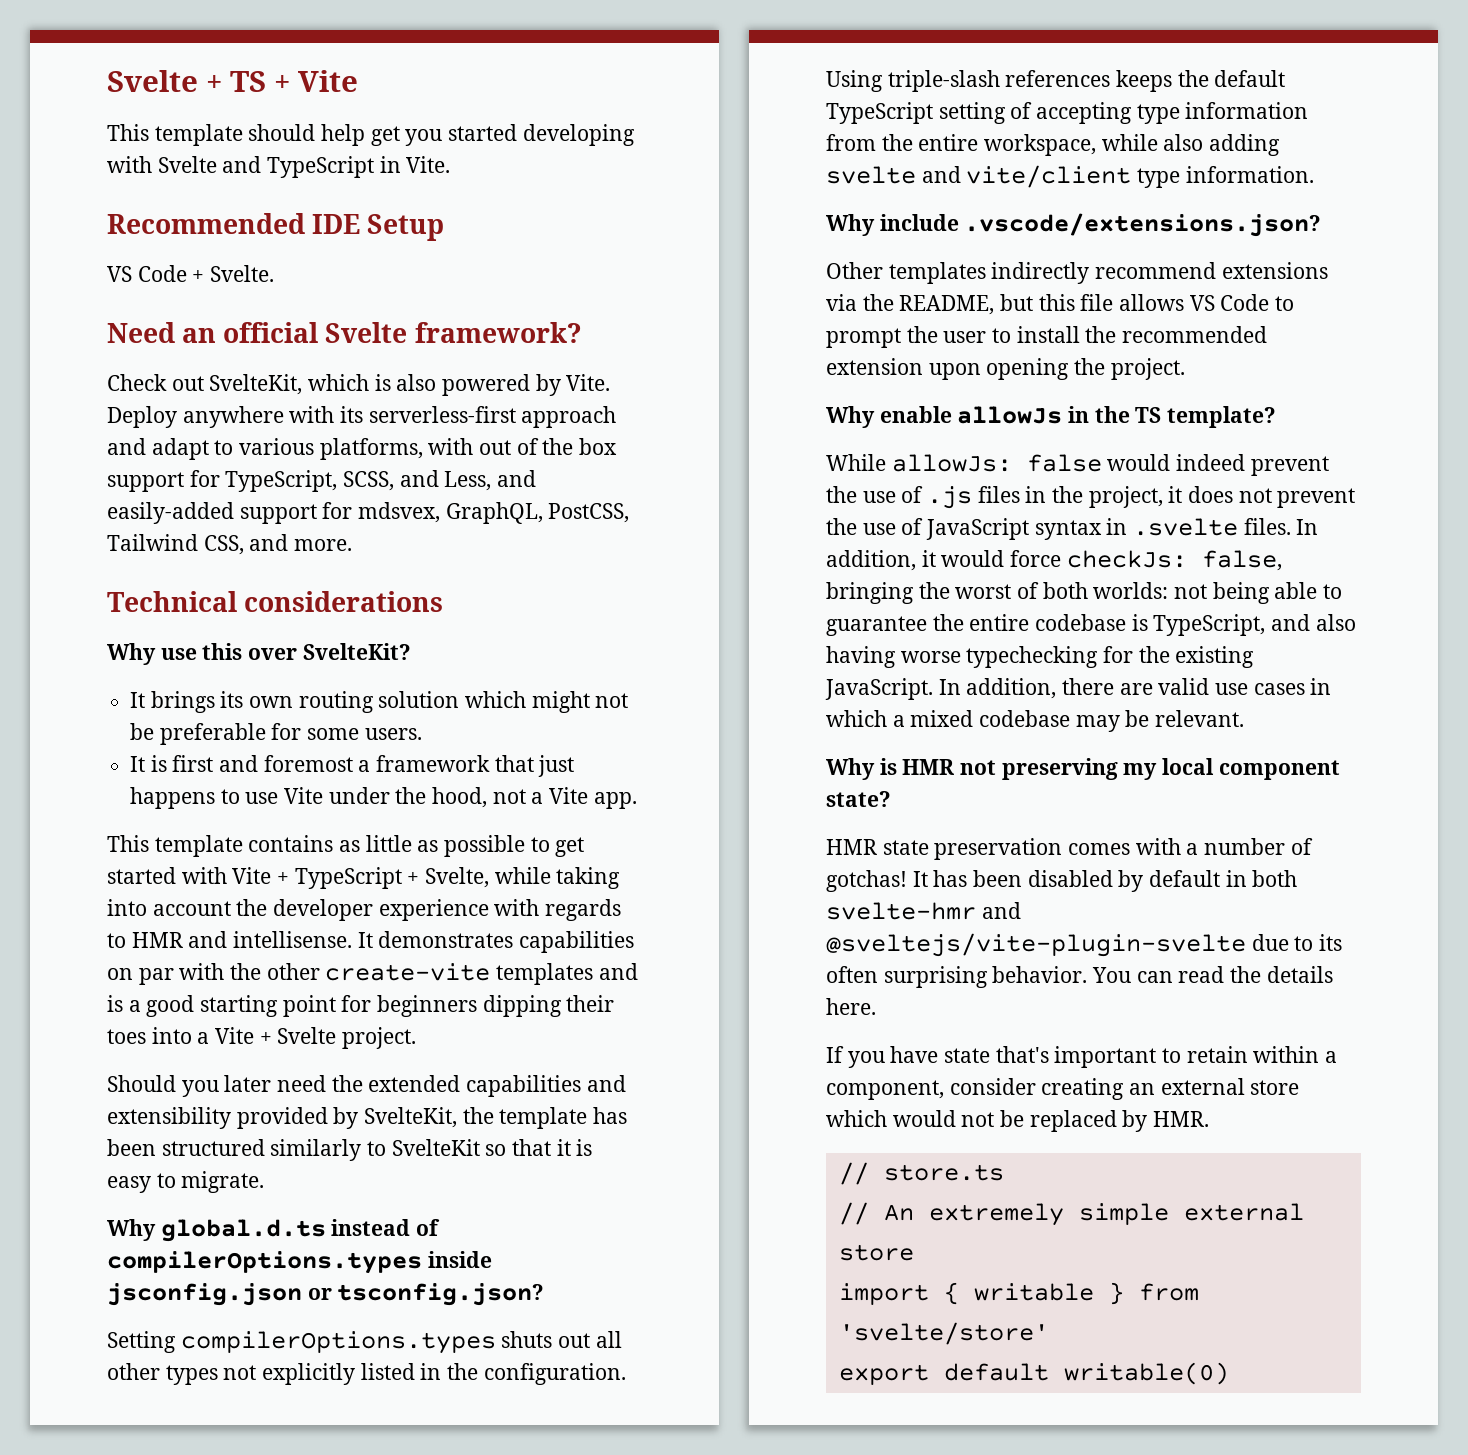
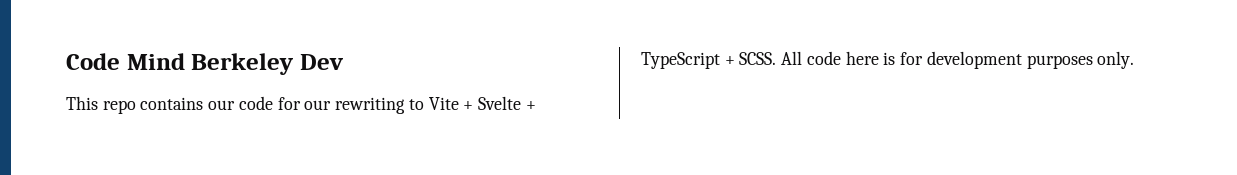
- Svelte + TS + Vite
- This template should help get you started developing with Svelte and TypeScript in Vite.
- Recommended IDE Setup
- VS Code + Svelte.
- Need an official Svelte framework?
- Check out SvelteKit, which is also powered by Vite. Deploy anywhere with its serverless-first approach and adapt to various platforms, with out of the box support for TypeScript, SCSS, and Less, and easily-added support for mdsvex, GraphQL, PostCSS, Tailwind CSS, and more.
- Technical considerations
- Why use this over SvelteKit?
- It brings its own routing solution which might not be preferable for some users.
- It is first and foremost a framework that just happens to use Vite under the hood, not a Vite app.
- This template contains as little as possible to get started with Vite + TypeScript + Svelte, while taking into account the developer experience with regards to HMR and intellisense. It demonstrates capabilities on par with the other create-vite templates and is a good starting point for beginners dipping their toes into a Vite + Svelte project.
- Should you later need the extended capabilities and extensibility provided by SvelteKit, the template has been structured similarly to SvelteKit so that it is easy to migrate.
- Why global.d.ts instead of compilerOptions.types inside jsconfig.json or tsconfig.json?
- Setting compilerOptions.types shuts out all other types not explicitly listed in the configuration. Using triple-slash references keeps the default TypeScript setting of accepting type information from the entire workspace, while also adding svelte and vite/client type information.
- Why include .vscode/extensions.json?
- Other templates indirectly recommend extensions via the README, but this file allows VS Code to prompt the user to install the recommended extension upon opening the project.
- Why enable allowJs in the TS template?
- While allowJs: false would indeed prevent the use of .js files in the project, it does not prevent the use of JavaScript syntax in .svelte files. In addition, it would force checkJs: false, bringing the worst of both worlds: not being able to guarantee the entire codebase is TypeScript, and also having worse typechecking for the existing JavaScript. In addition, there are valid use cases in which a mixed codebase may be relevant.
- Why is HMR not preserving my local component state?
- HMR state preservation comes with a number of gotchas! It has been disabled by default in both svelte-hmr and @sveltejs/vite-plugin-svelte due to its often surprising behavior. You can read the details here.
- If you have state that's important to retain within a component, consider creating an external store which would not be replaced by HMR.
- // store.ts
- // An extremely simple external store
- import { writable } from 'svelte/store'
- export default writable(0)
+ Code Mind Berkeley Dev
+ This repo contains our code for our rewriting to Vite + Svelte + TypeScript + SCSS. All code here is for development purposes only.

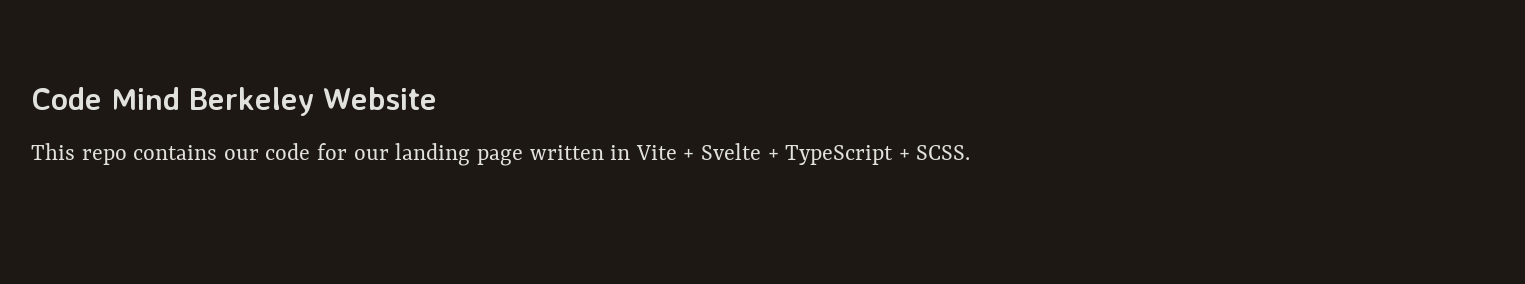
- Code Mind Berkeley Dev
+ Code Mind Berkeley Website
- This repo contains our code for our rewriting to Vite + Svelte + TypeScript + SCSS. All code here is for development purposes only.
+ This repo contains our code for our landing page written in Vite + Svelte + TypeScript + SCSS.

